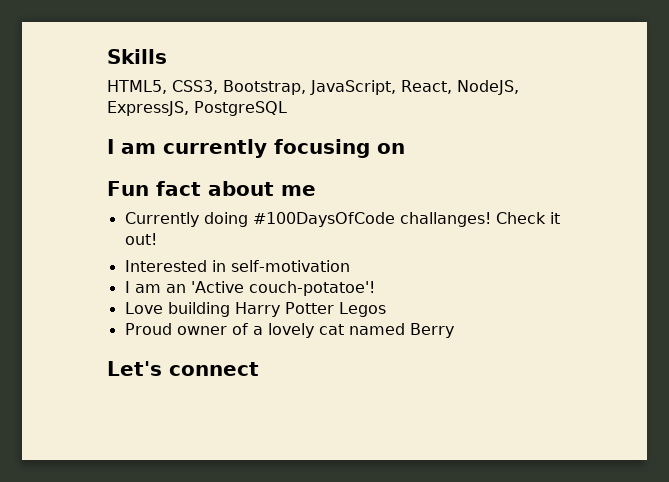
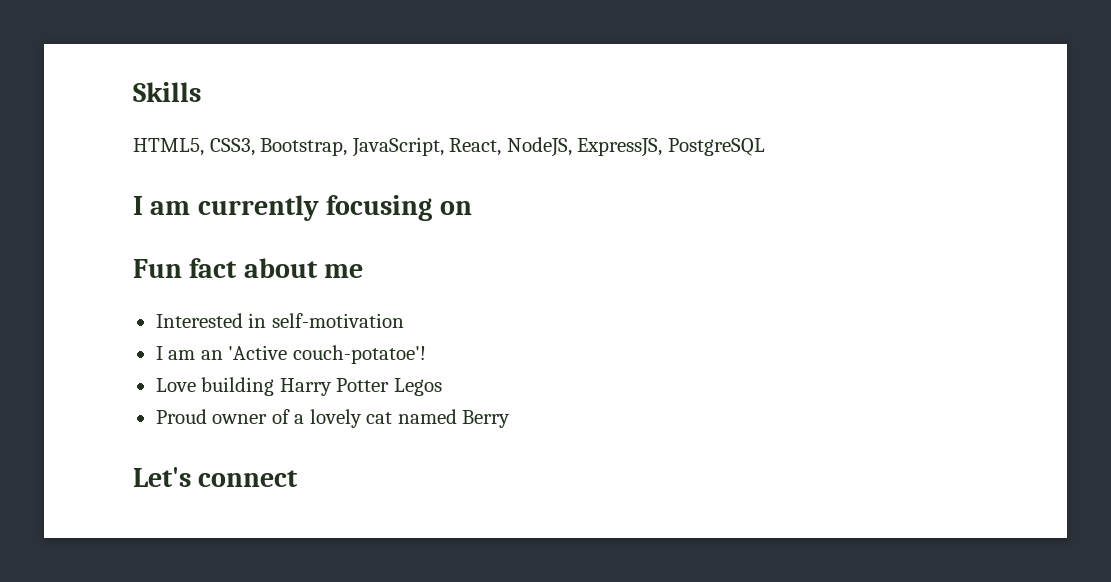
- Currently doing #100DaysOfCode challanges! Check it out!

